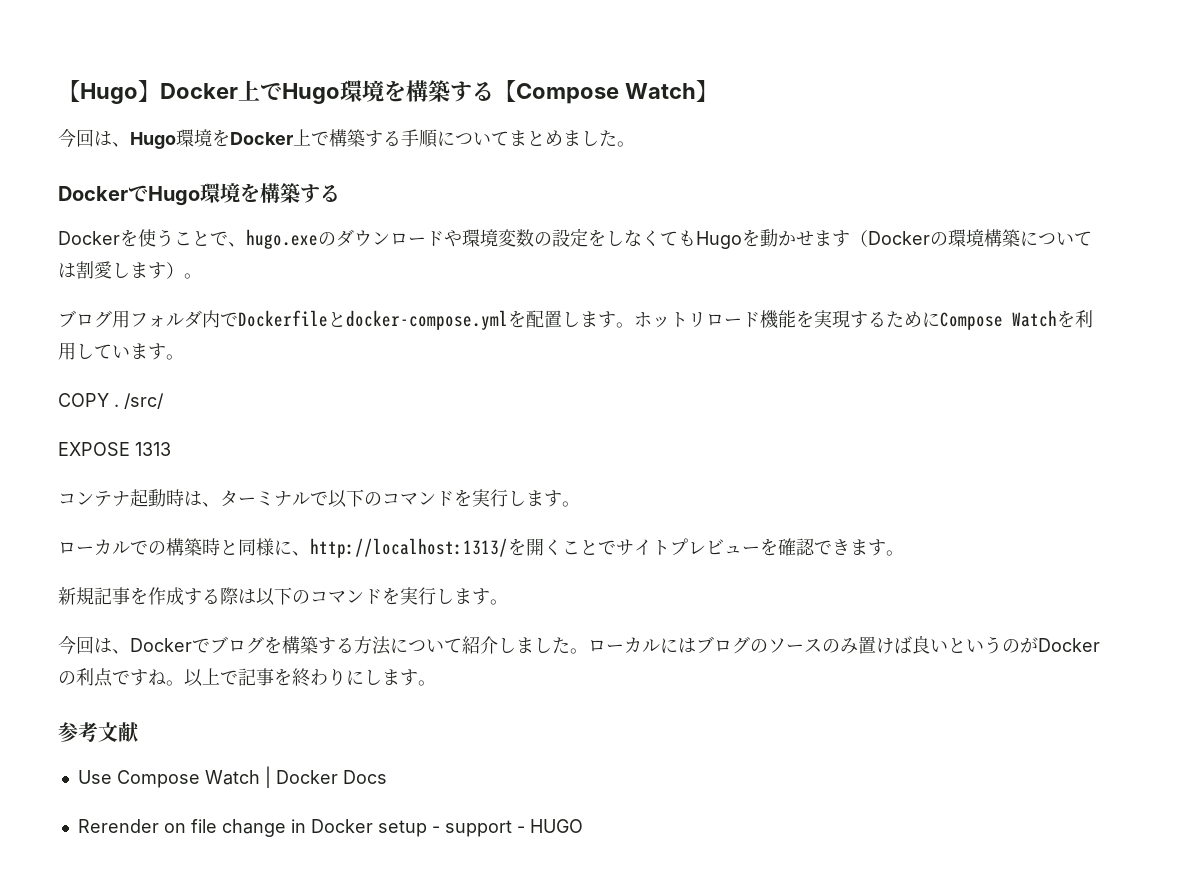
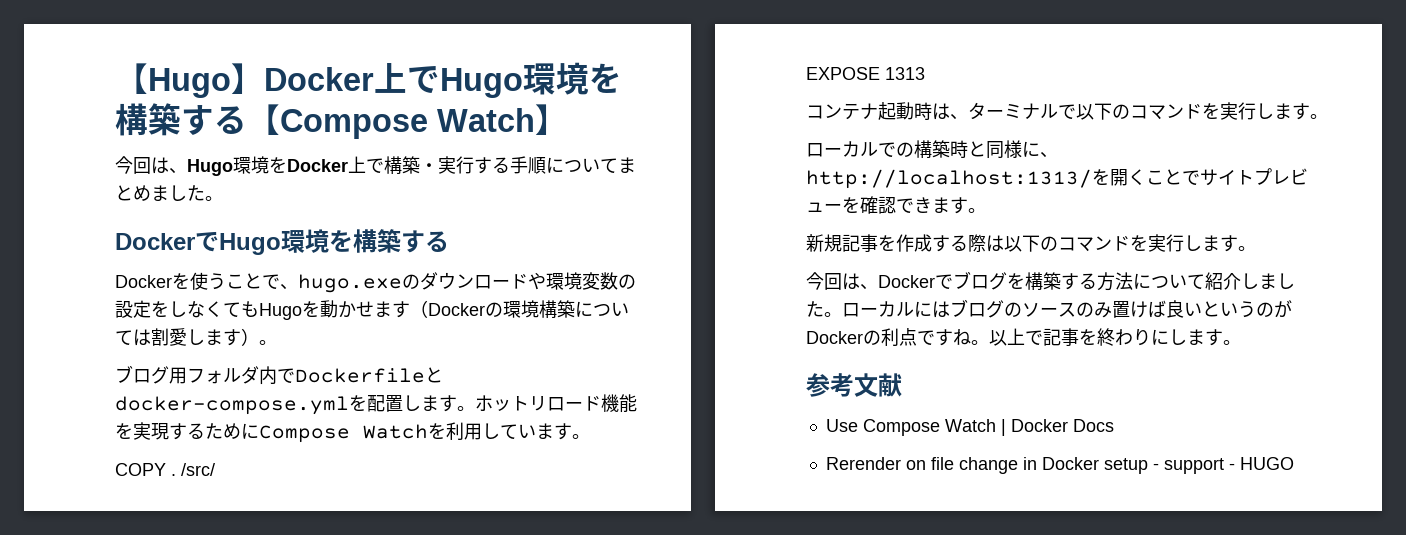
- 今回は、Hugo環境をDocker上で構築する手順についてまとめました。
+ 今回は、Hugo環境をDocker上で構築・実行する手順についてまとめました。

